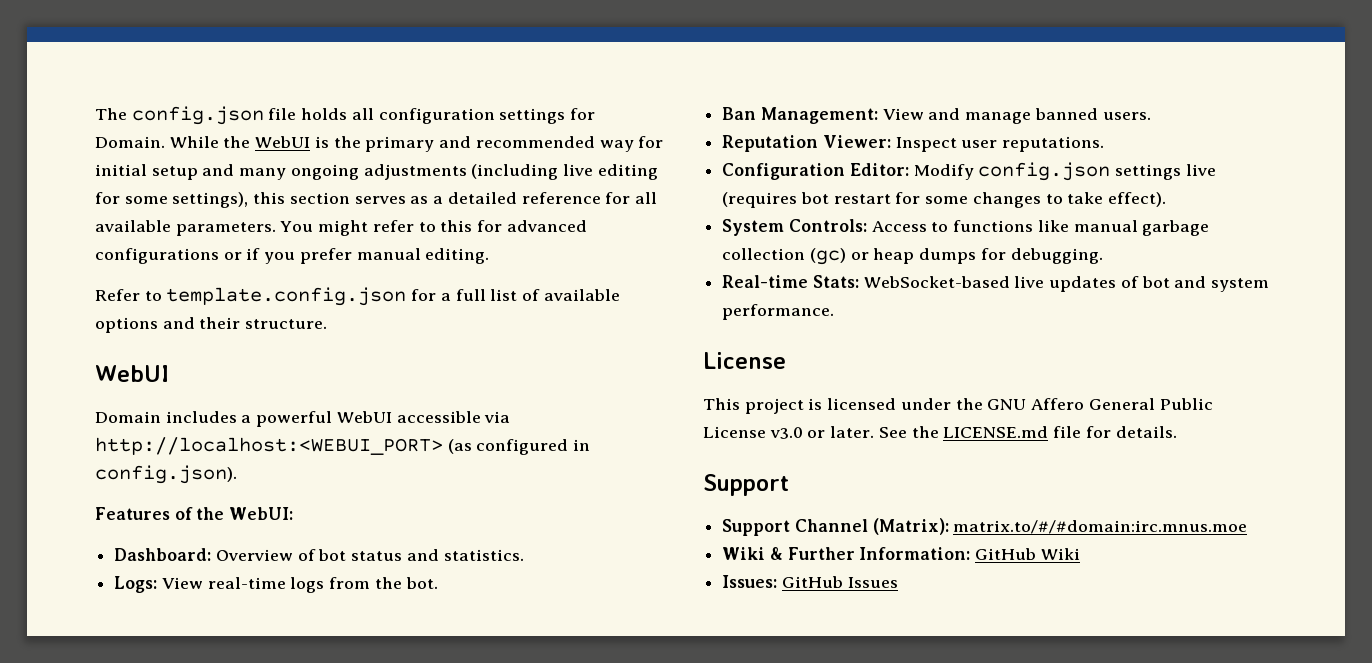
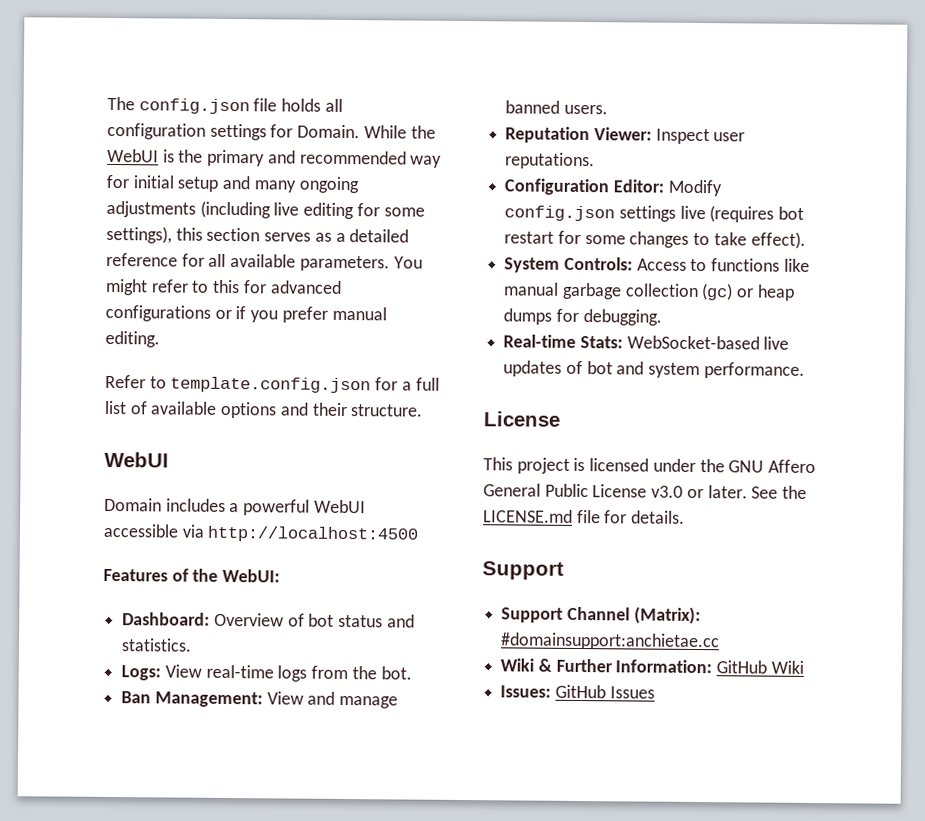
- Domain includes a powerful WebUI accessible via http://localhost:<WEBUI_PORT> (as configured in config.json).
+ Domain includes a powerful WebUI accessible via http://localhost:4500
- Support Channel (Matrix): matrix.to/#/#domain:irc.mnus.moe
+ Support Channel (Matrix): #domainsupport:anchietae.cc

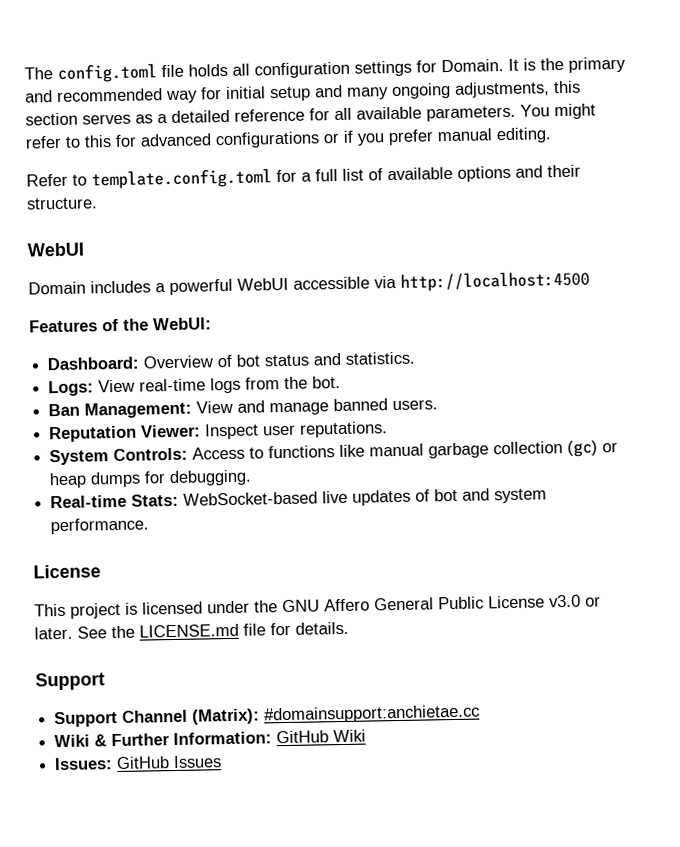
- The config.json file holds all configuration settings for Domain.
+ The config.toml file holds all configuration settings for Domain.
- While the WebUI is the primary and recommended way for initial setup and many ongoing adjustments (including live editing for some settings), this section serves as a detailed reference for all available parameters.
+ It is the primary and recommended way for initial setup and many ongoing adjustments, this section serves as a detailed reference for all available parameters.
- Refer to template.config.json for a full list of available options and their structure.
+ Refer to template.config.toml for a full list of available options and their structure.
- Configuration Editor: Modify config.json settings live (requires bot restart for some changes to take effect).

